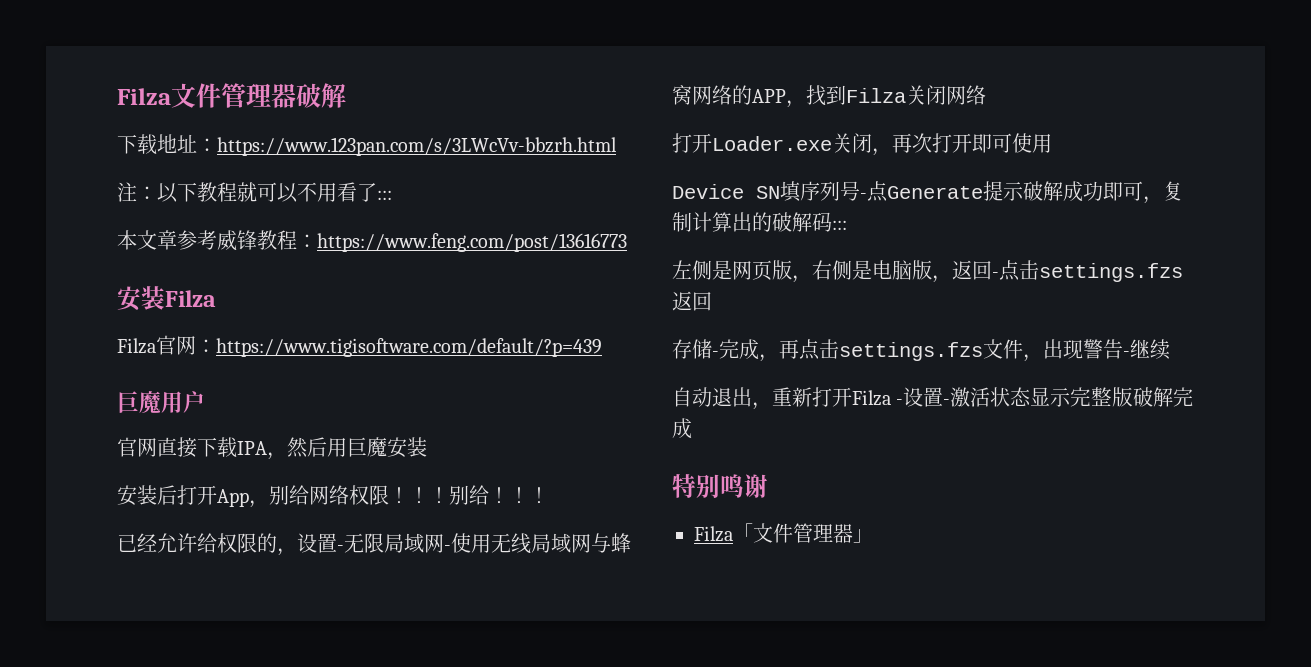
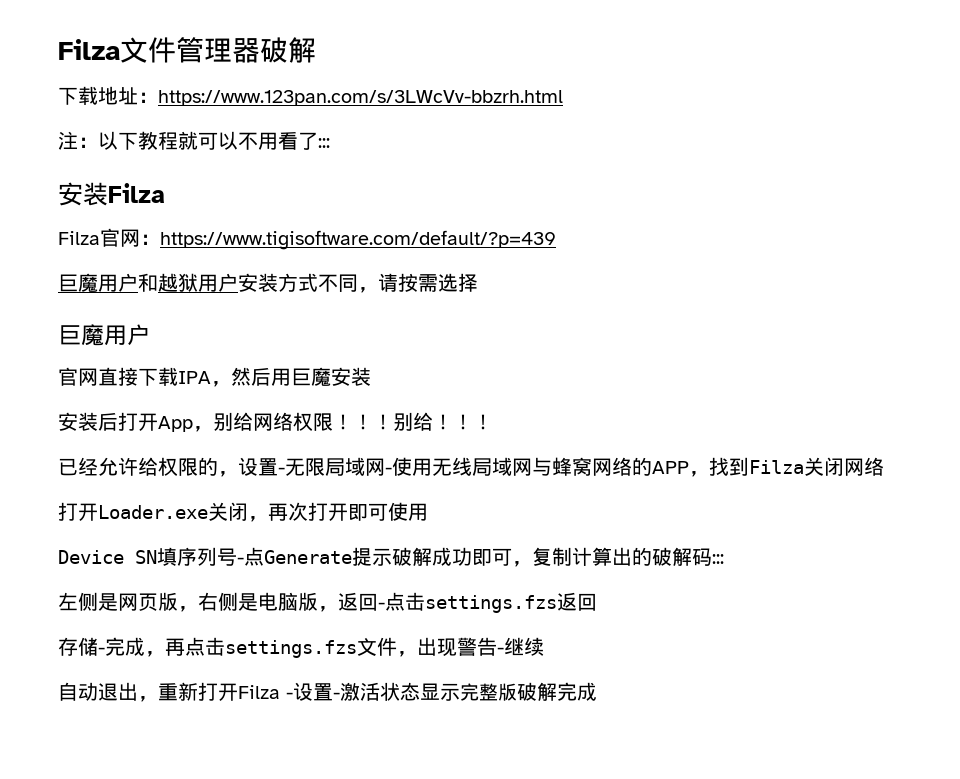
- 本文章参考威锋教程：https://www.feng.com/post/13616773
+ 巨魔用户和越狱用户安装方式不同，请按需选择
- 特别鸣谢
- Filza「文件管理器」

